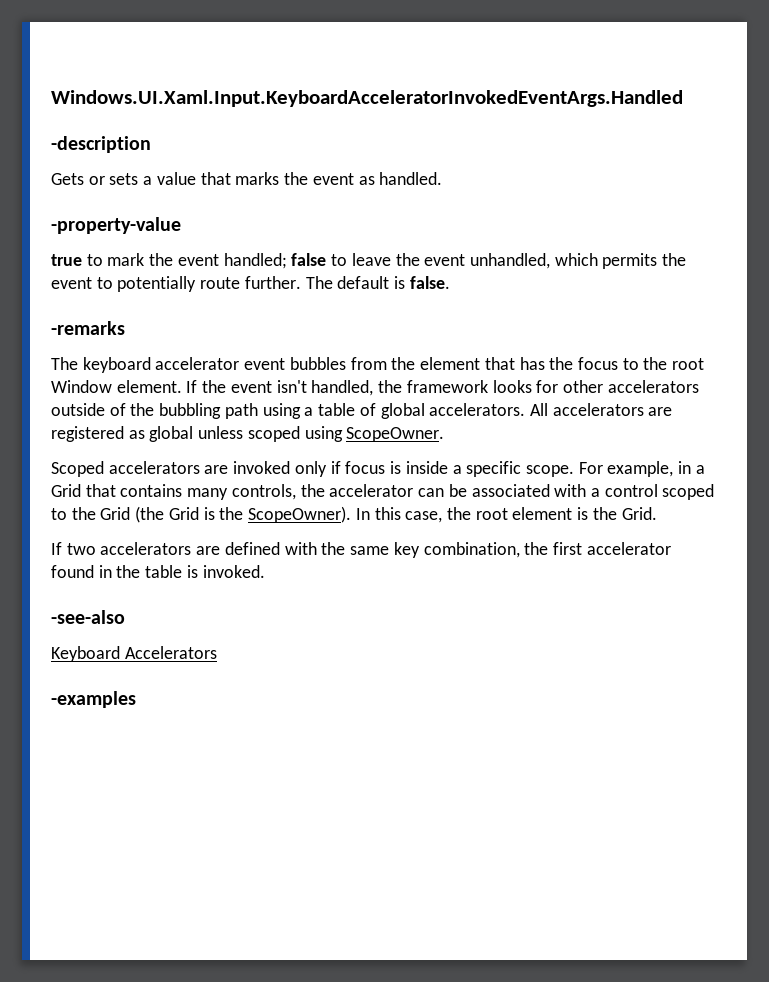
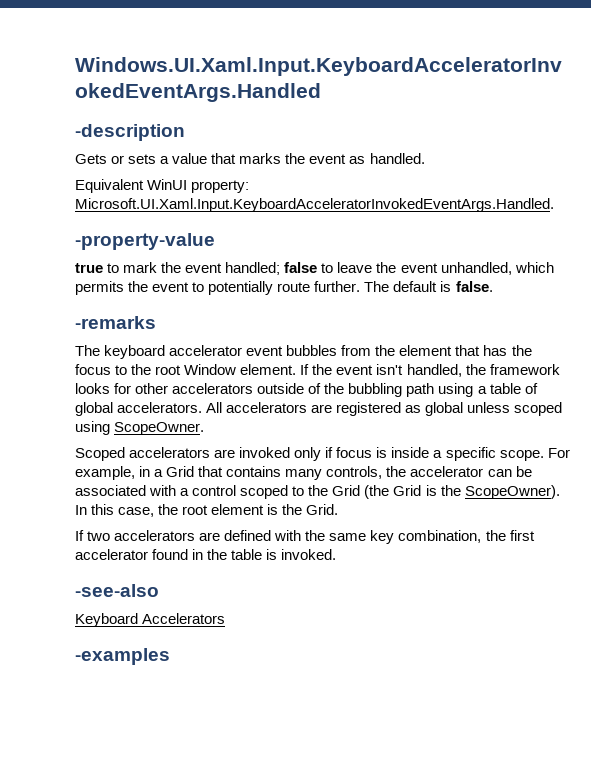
+ Equivalent WinUI property: Microsoft.UI.Xaml.Input.KeyboardAcceleratorInvokedEventArgs.Handled.

